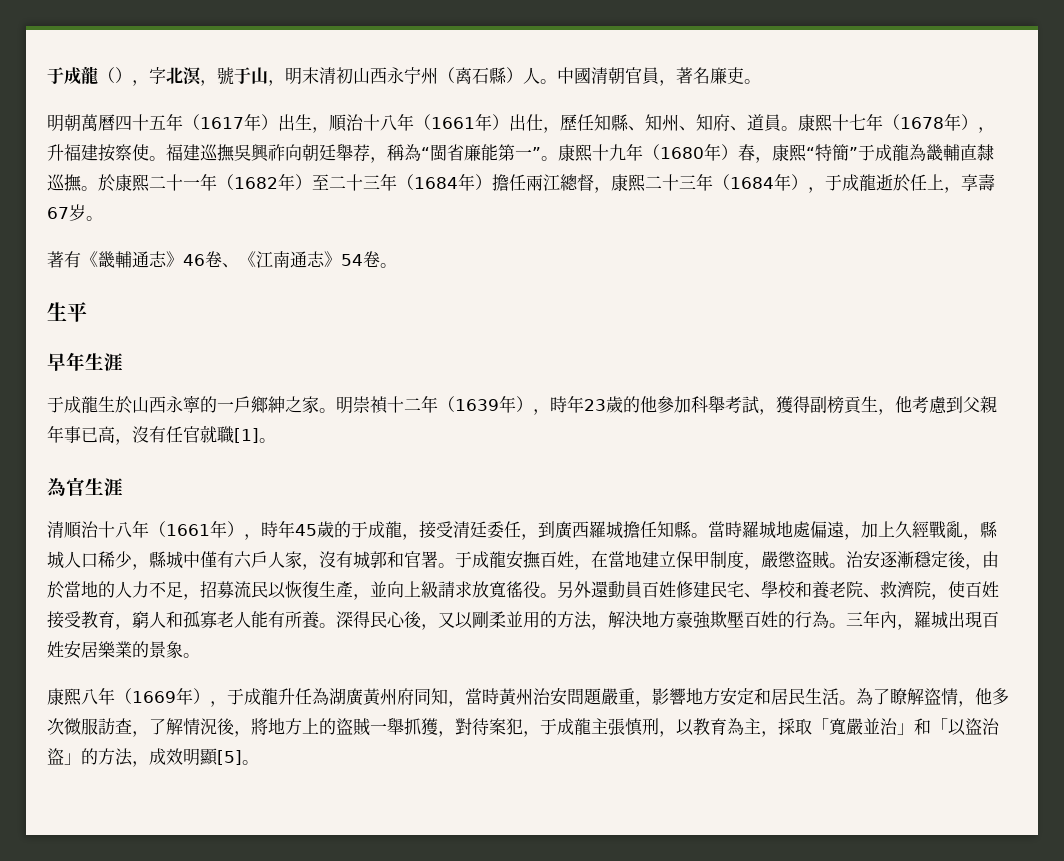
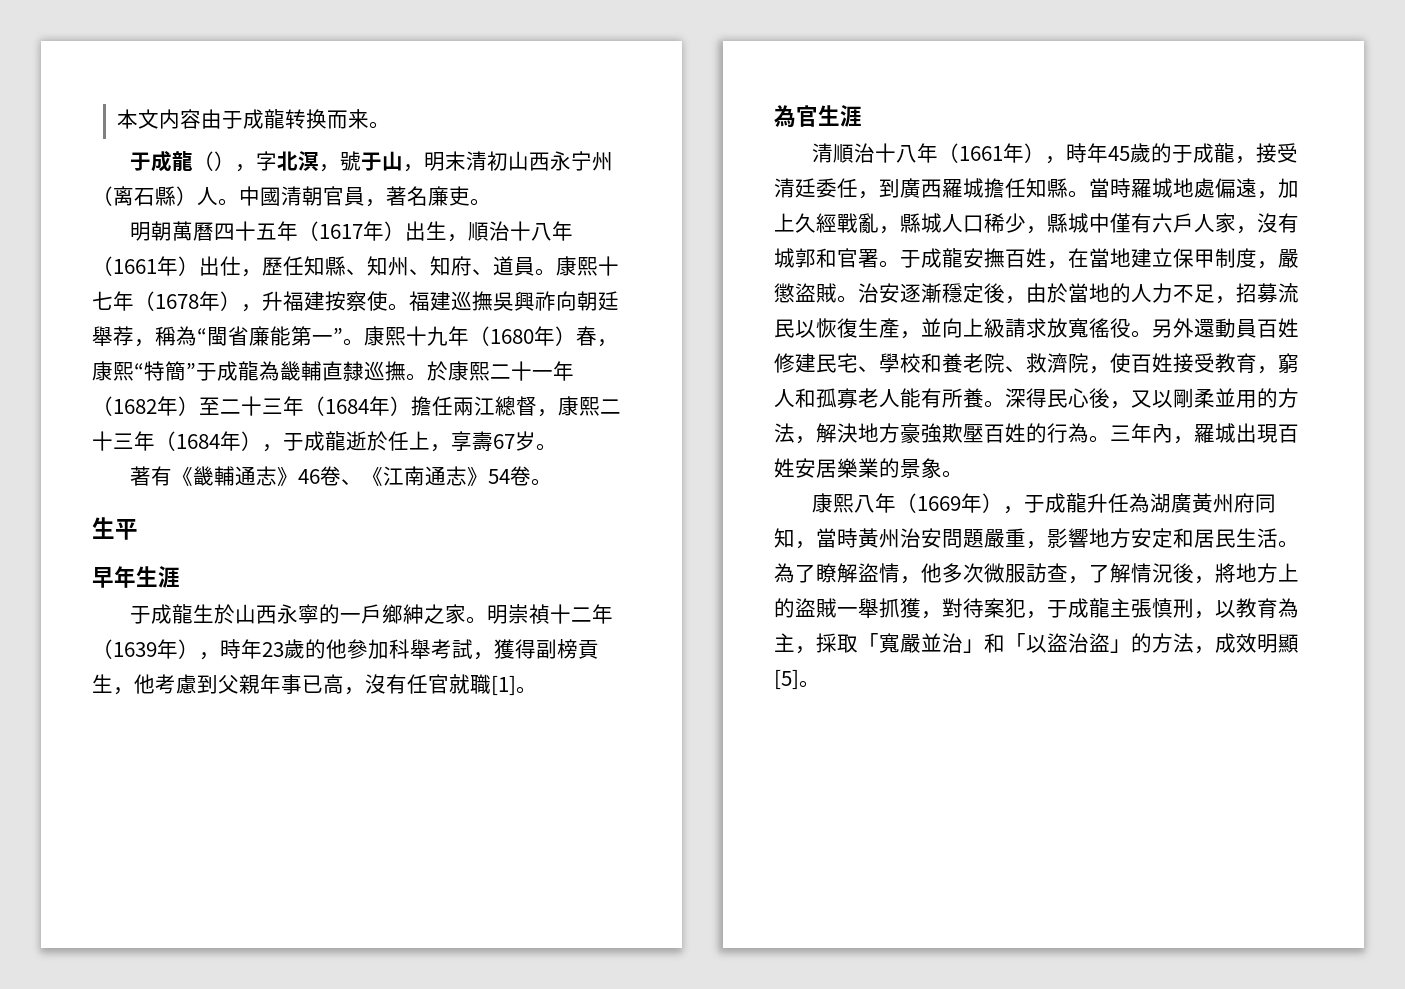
+ 本文内容由于成龍转换而来。

